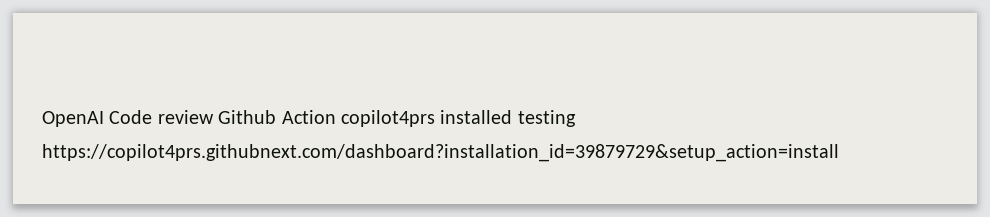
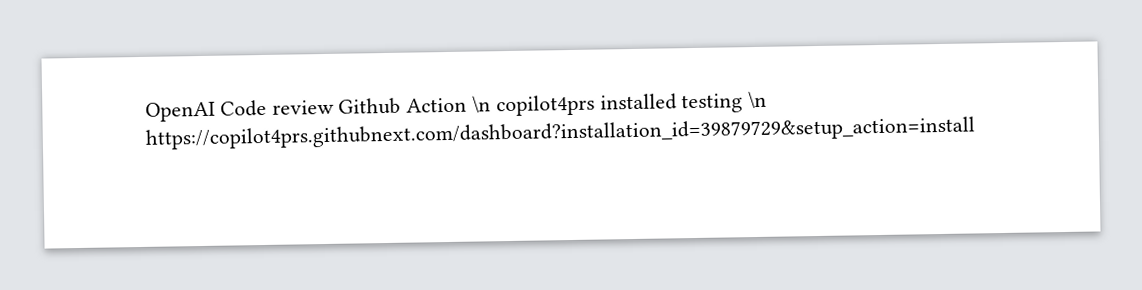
- OpenAI Code review Github Action copilot4prs installed testing https://copilot4prs.githubnext.com/dashboard?installation_id=39879729&setup_action=install
+ OpenAI Code review Github Action \n copilot4prs installed testing \n https://copilot4prs.githubnext.com/dashboard?installation_id=39879729&setup_action=install

